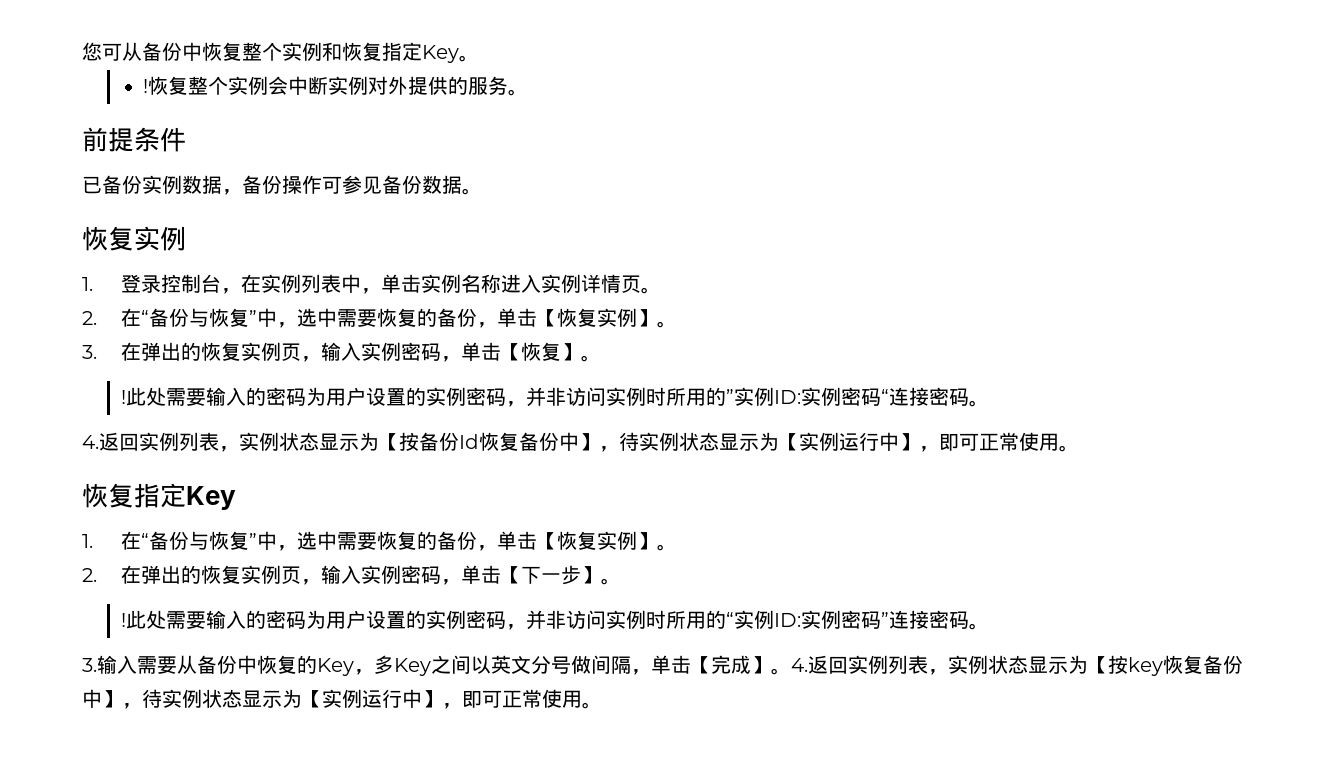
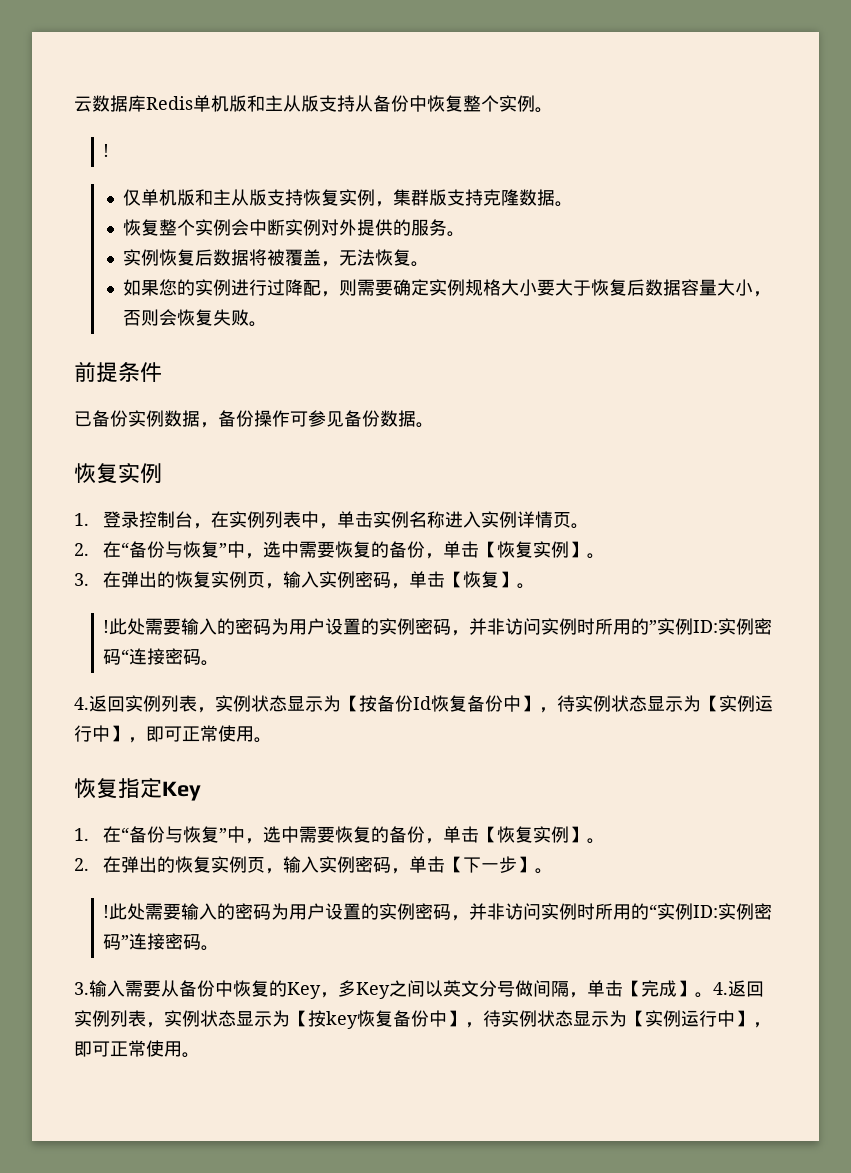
- 您可从备份中恢复整个实例和恢复指定Key。
- !恢复整个实例会中断实例对外提供的服务。
+ 云数据库Redis单机版和主从版支持从备份中恢复整个实例。
+ !
+ 仅单机版和主从版支持恢复实例，集群版支持克隆数据。
+ 恢复整个实例会中断实例对外提供的服务。
+ 实例恢复后数据将被覆盖，无法恢复。
+ 如果您的实例进行过降配，则需要确定实例规格大小要大于恢复后数据容量大小，否则会恢复失败。

